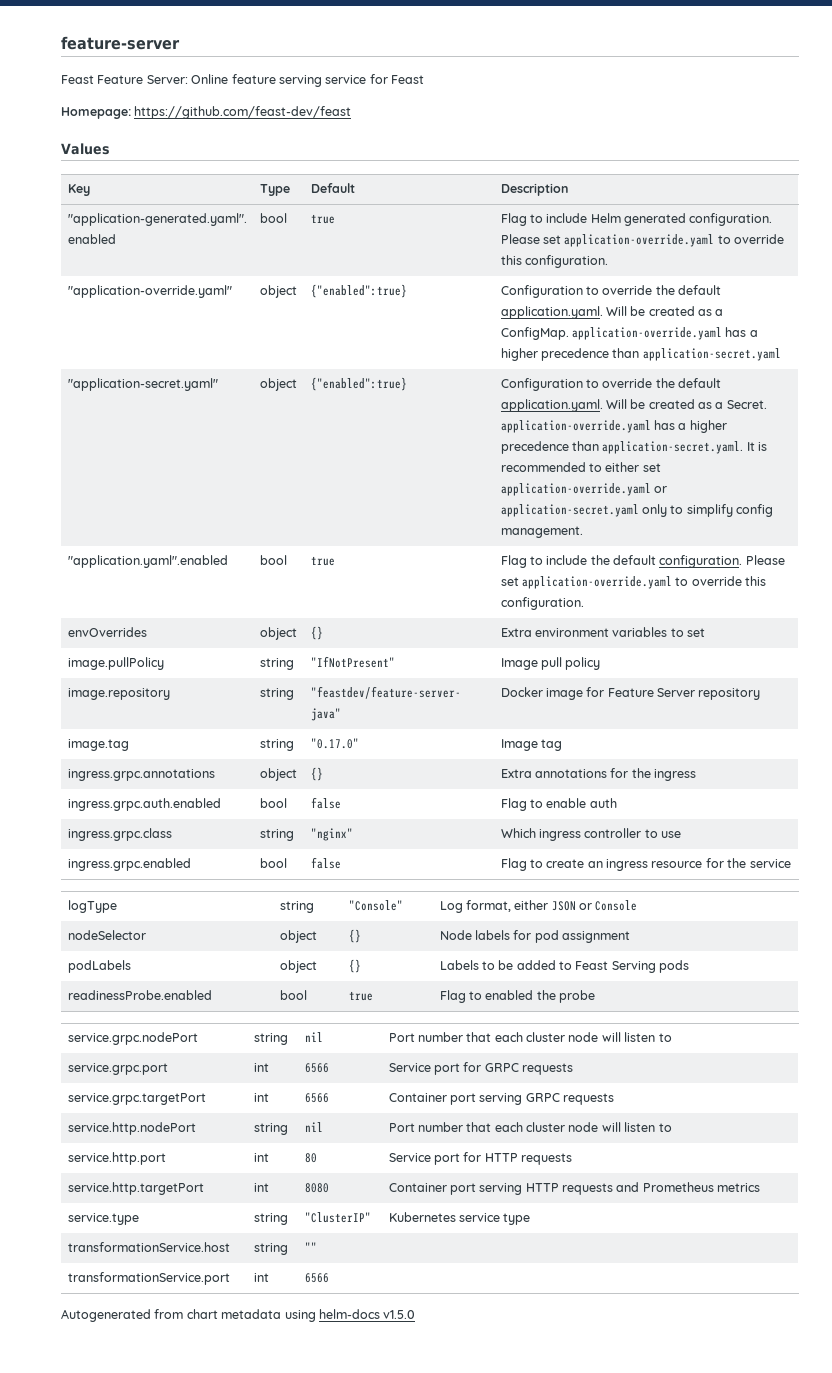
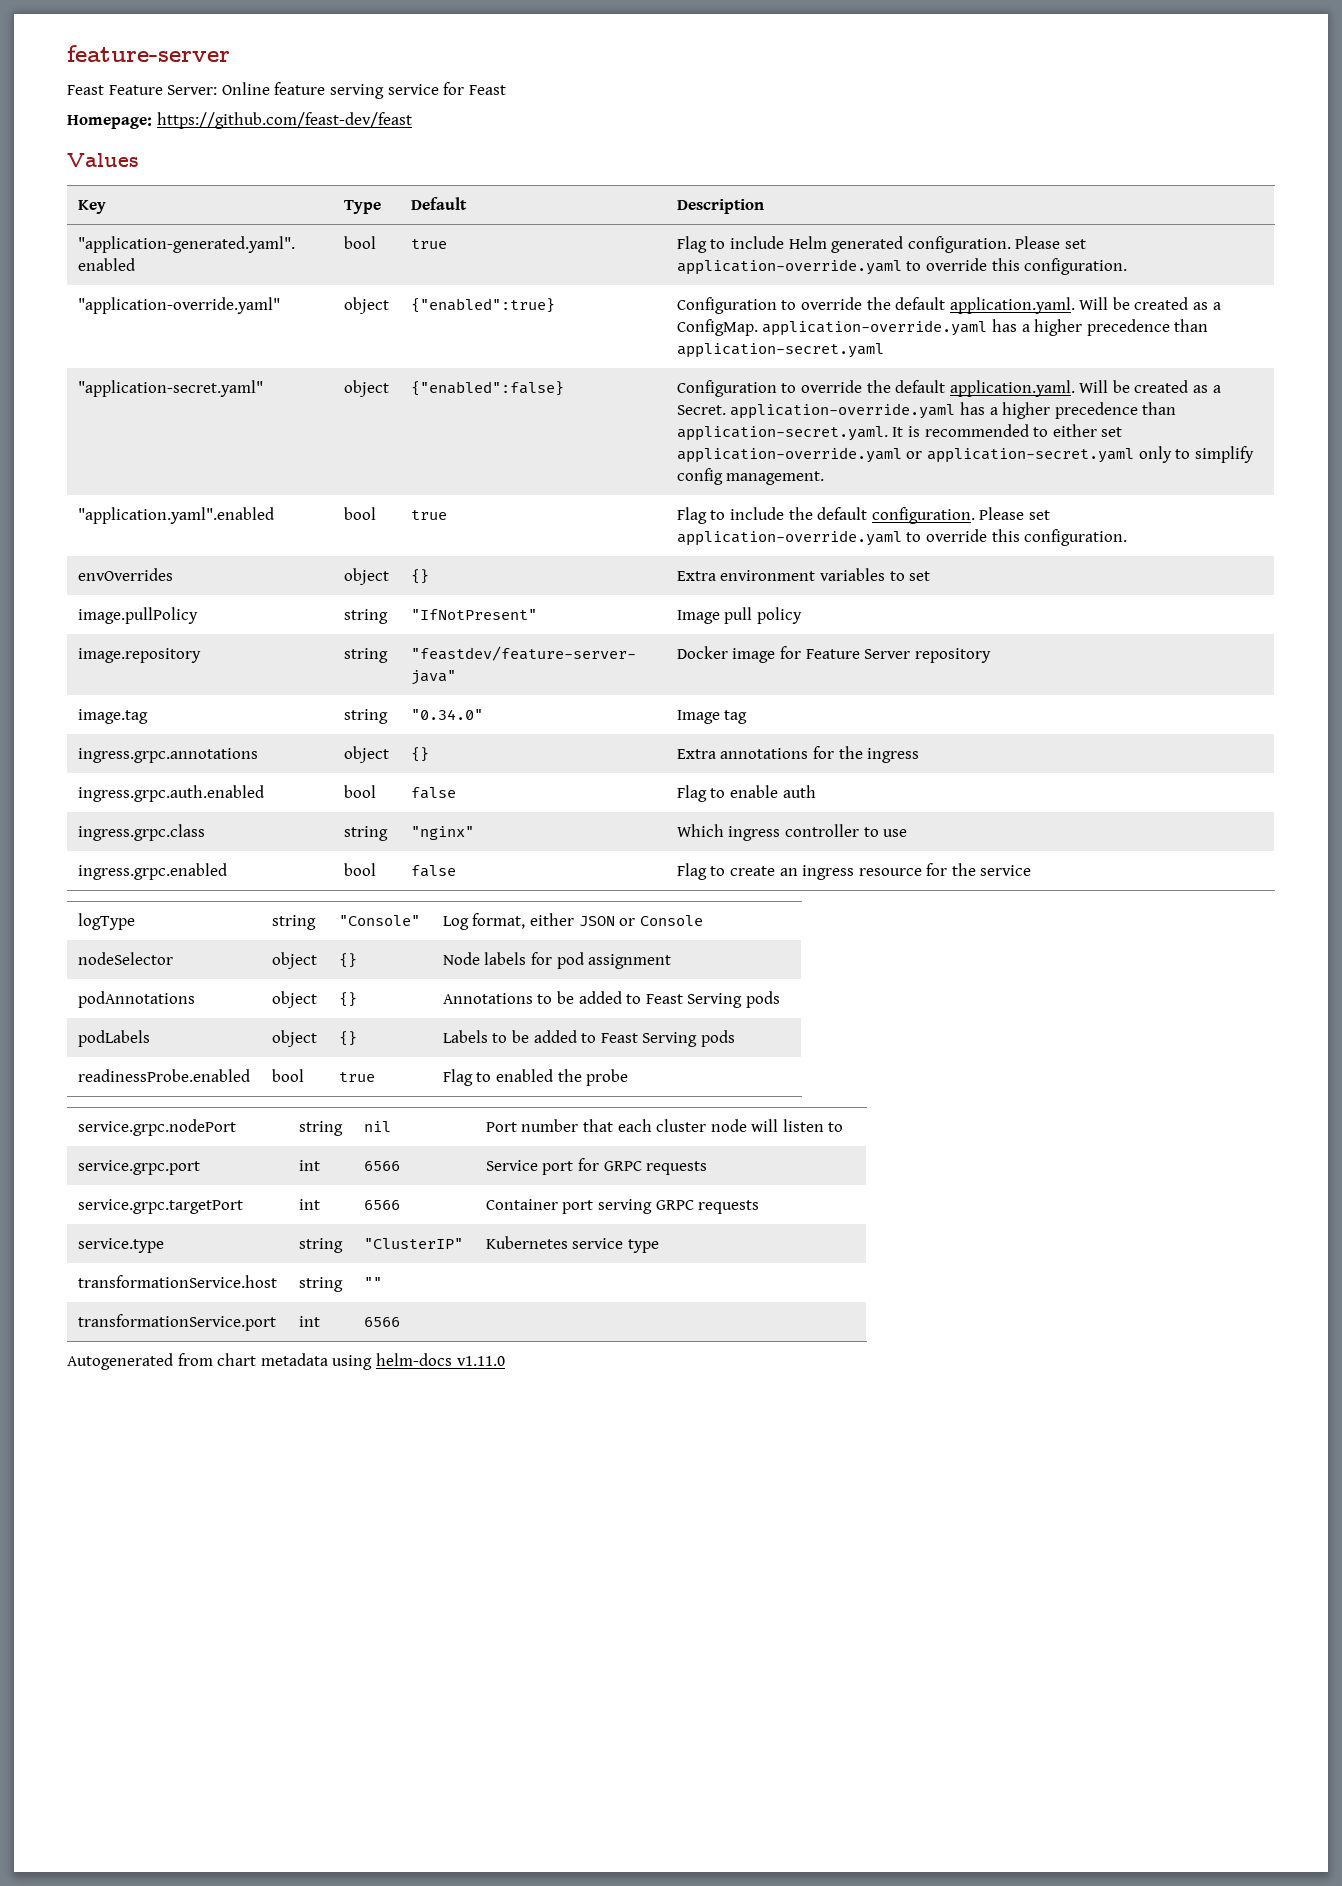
- "application-secret.yaml" | object | {"enabled":true} | Configuration to override the default application.yaml. Will be created as a Secret. application-override.yaml has a higher precedence than application-secret.yaml. It is recommended to either set application-override.yaml or application-secret.yaml only to simplify config management.
+ "application-secret.yaml" | object | {"enabled":false} | Configuration to override the default application.yaml. Will be created as a Secret. application-override.yaml has a higher precedence than application-secret.yaml. It is recommended to either set application-override.yaml or application-secret.yaml only to simplify config management.
- image.tag | string | "0.17.0" | Image tag
+ image.tag | string | "0.34.0" | Image tag
+ podAnnotations | object | {} | Annotations to be added to Feast Serving pods
- service.http.nodePort | string | nil | Port number that each cluster node will listen to
- service.http.port | int | 80 | Service port for HTTP requests
- service.http.targetPort | int | 8080 | Container port serving HTTP requests and Prometheus metrics
- Autogenerated from chart metadata using helm-docs v1.5.0
+ Autogenerated from chart metadata using helm-docs v1.11.0

